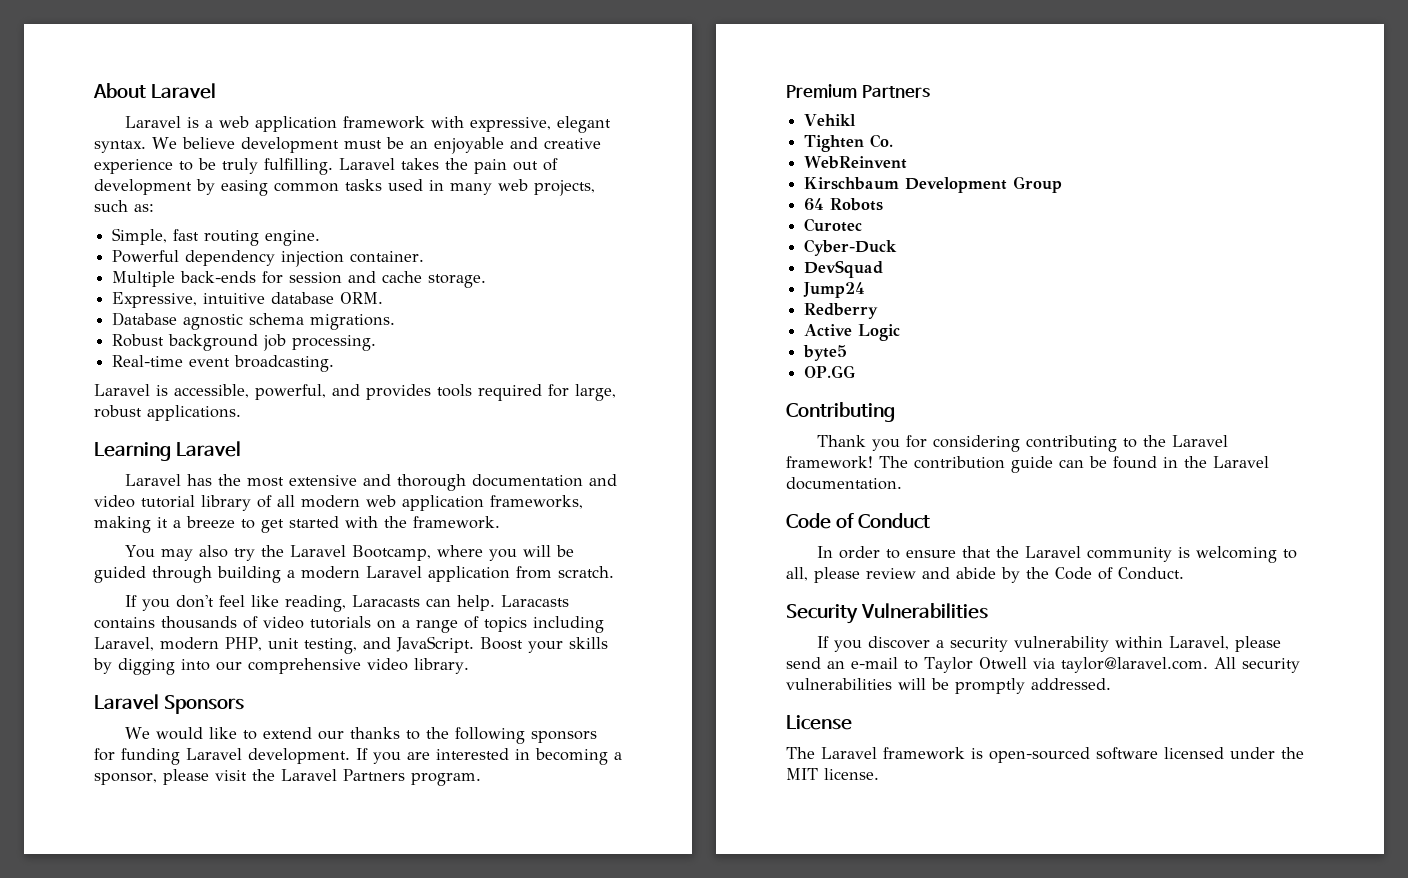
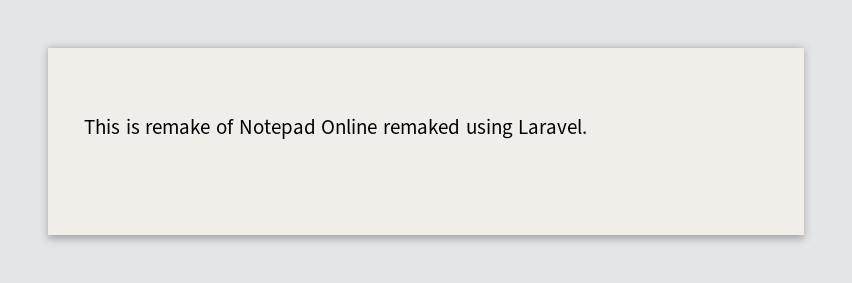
- About Laravel
- Laravel is a web application framework with expressive, elegant syntax. We believe development must be an enjoyable and creative experience to be truly fulfilling. Laravel takes the pain out of development by easing common tasks used in many web projects, such as:
- Simple, fast routing engine.
- Powerful dependency injection container.
- Multiple back-ends for session and cache storage.
- Expressive, intuitive database ORM.
- Database agnostic schema migrations.
- Robust background job processing.
- Real-time event broadcasting.
- Laravel is accessible, powerful, and provides tools required for large, robust applications.
- Learning Laravel
- Laravel has the most extensive and thorough documentation and video tutorial library of all modern web application frameworks, making it a breeze to get started with the framework.
- You may also try the Laravel Bootcamp, where you will be guided through building a modern Laravel application from scratch.
- If you don't feel like reading, Laracasts can help. Laracasts contains thousands of video tutorials on a range of topics including Laravel, modern PHP, unit testing, and JavaScript. Boost your skills by digging into our comprehensive video library.
- Laravel Sponsors
- We would like to extend our thanks to the following sponsors for funding Laravel development. If you are interested in becoming a sponsor, please visit the Laravel Partners program.
- Premium Partners
- Vehikl
- Tighten Co.
- WebReinvent
- Kirschbaum Development Group
- 64 Robots
- Curotec
- Cyber-Duck
- DevSquad
- Jump24
- Redberry
- Active Logic
- byte5
- OP.GG
- Contributing
- Thank you for considering contributing to the Laravel framework! The contribution guide can be found in the Laravel documentation.
- Code of Conduct
- In order to ensure that the Laravel community is welcoming to all, please review and abide by the Code of Conduct.
- Security Vulnerabilities
- If you discover a security vulnerability within Laravel, please send an e-mail to Taylor Otwell via taylor@laravel.com. All security vulnerabilities will be promptly addressed.
- License
- The Laravel framework is open-sourced software licensed under the MIT license.
+ This is remake of Notepad Online remaked using Laravel.

